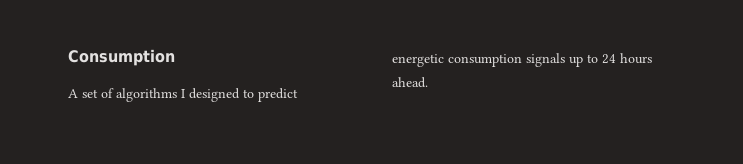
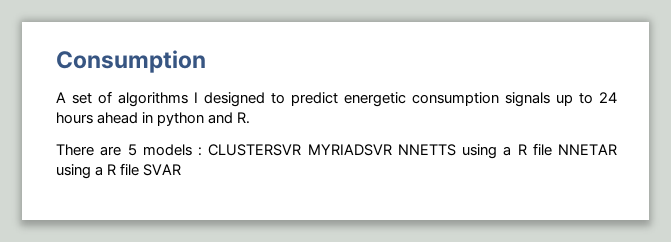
- A set of algorithms I designed to predict energetic consumption signals up to 24 hours ahead.
+ A set of algorithms I designed to predict energetic consumption signals up to 24 hours ahead in python and R.
+ There are 5 models : CLUSTERSVR MYRIADSVR NNETTS using a R file NNETAR using a R file SVAR

